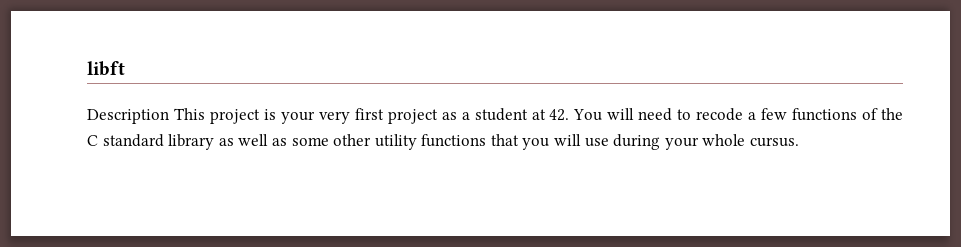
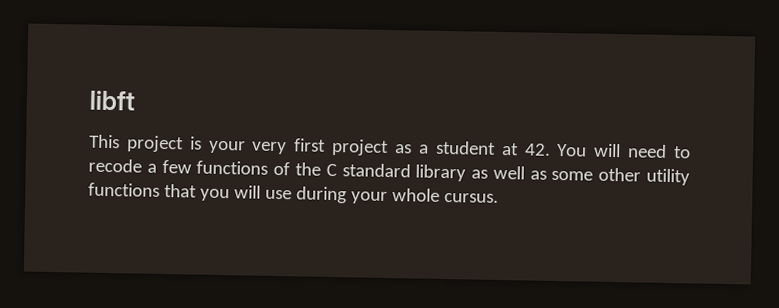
- Description This project is your very first project as a student at 42. You will need to recode a few functions of the C standard library as well as some other utility functions that you will use during your whole cursus.
+ This project is your very first project as a student at 42. You will need to recode a few functions of the C standard library as well as some other utility functions that you will use during your whole cursus.

